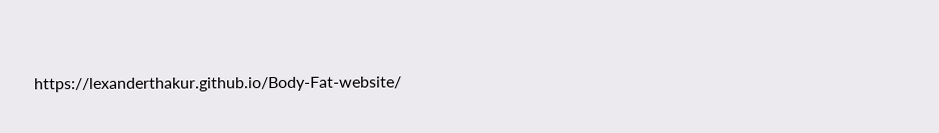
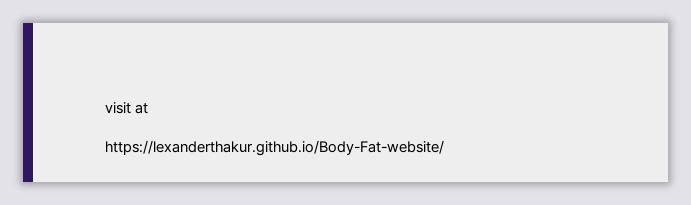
+ visit at

